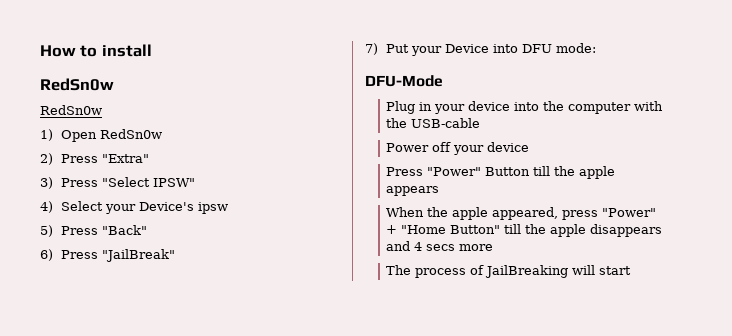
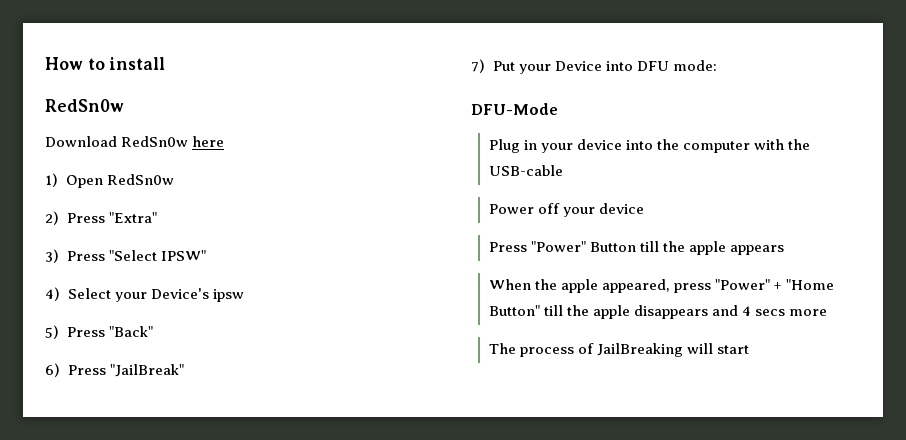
  How to install
  RedSn0w
- RedSn0w
+ Download RedSn0w here

